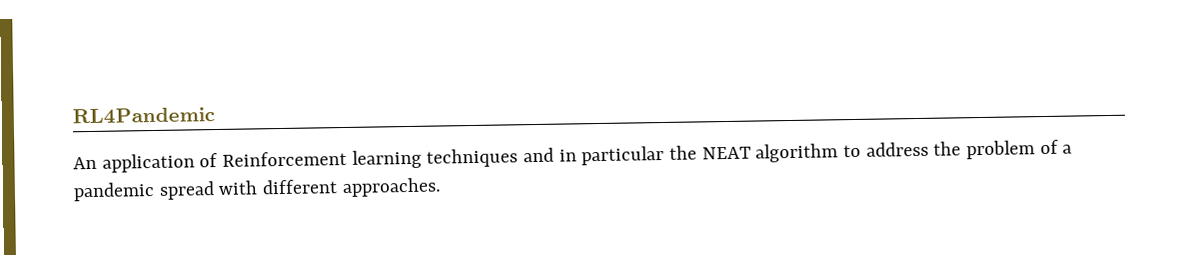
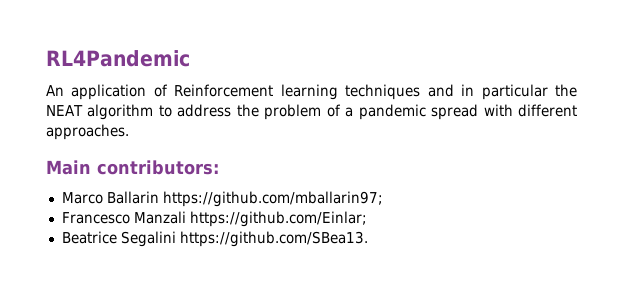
+ Main contributors:
+ Marco Ballarin https://github.com/mballarin97;
+ Francesco Manzali https://github.com/Einlar;
+ Beatrice Segalini https://github.com/SBea13.

